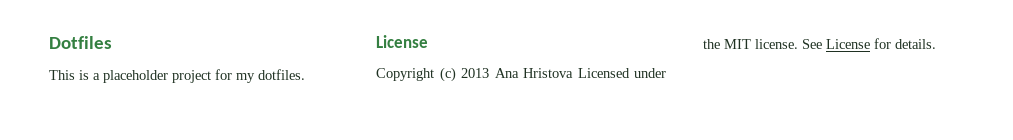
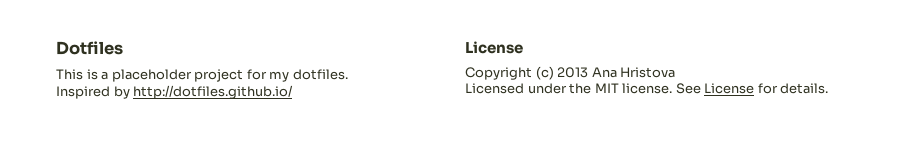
+ Inspired by http://dotfiles.github.io/
- Copyright (c) 2013 Ana Hristova Licensed under the MIT license.
+ Copyright (c) 2013 Ana Hristova
+ Licensed under the MIT license.

